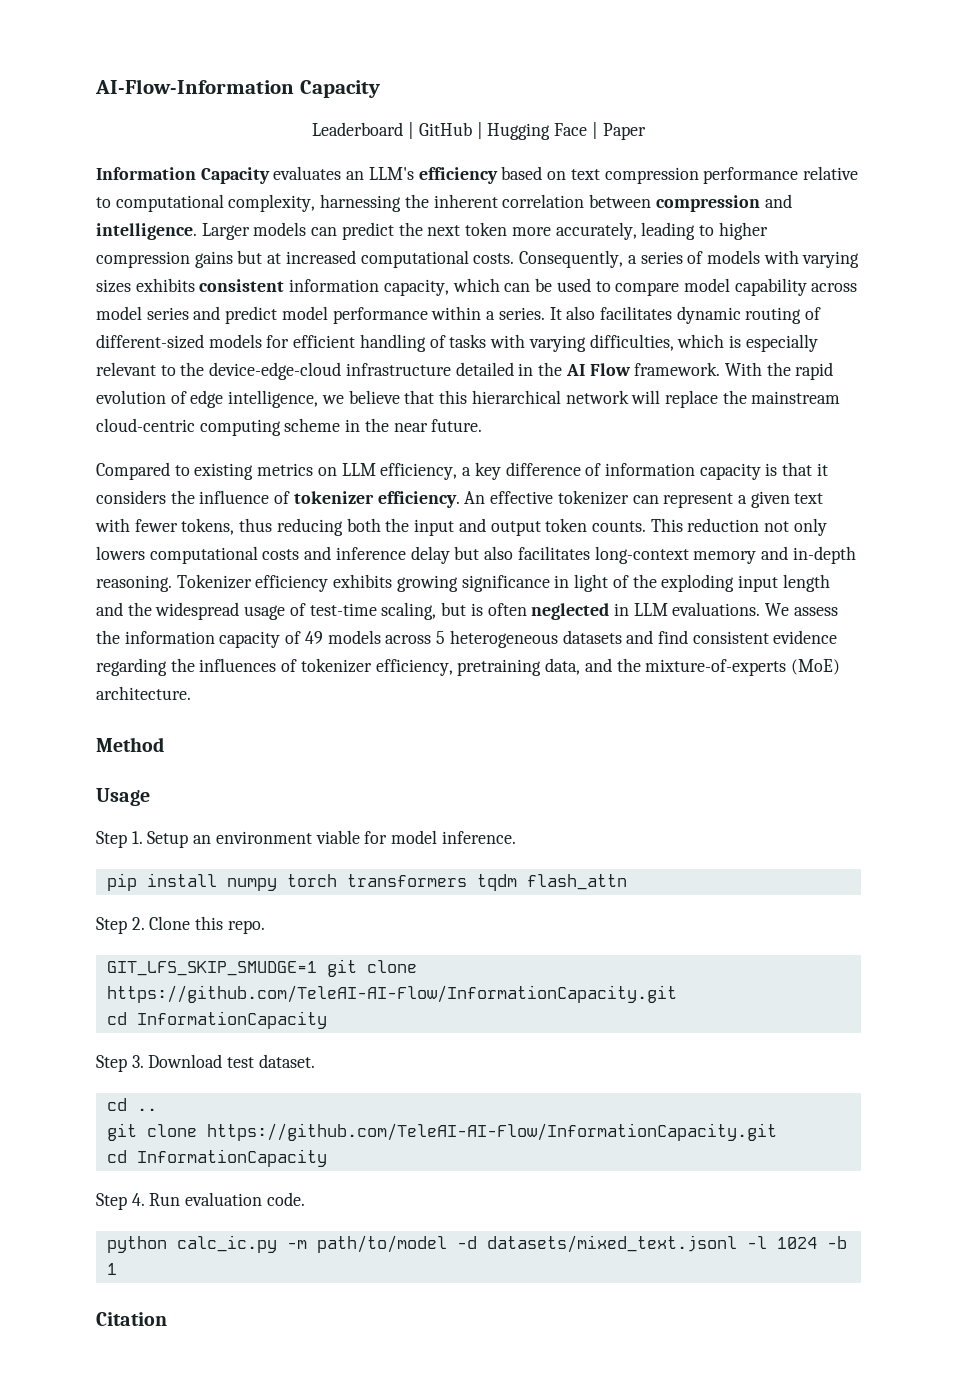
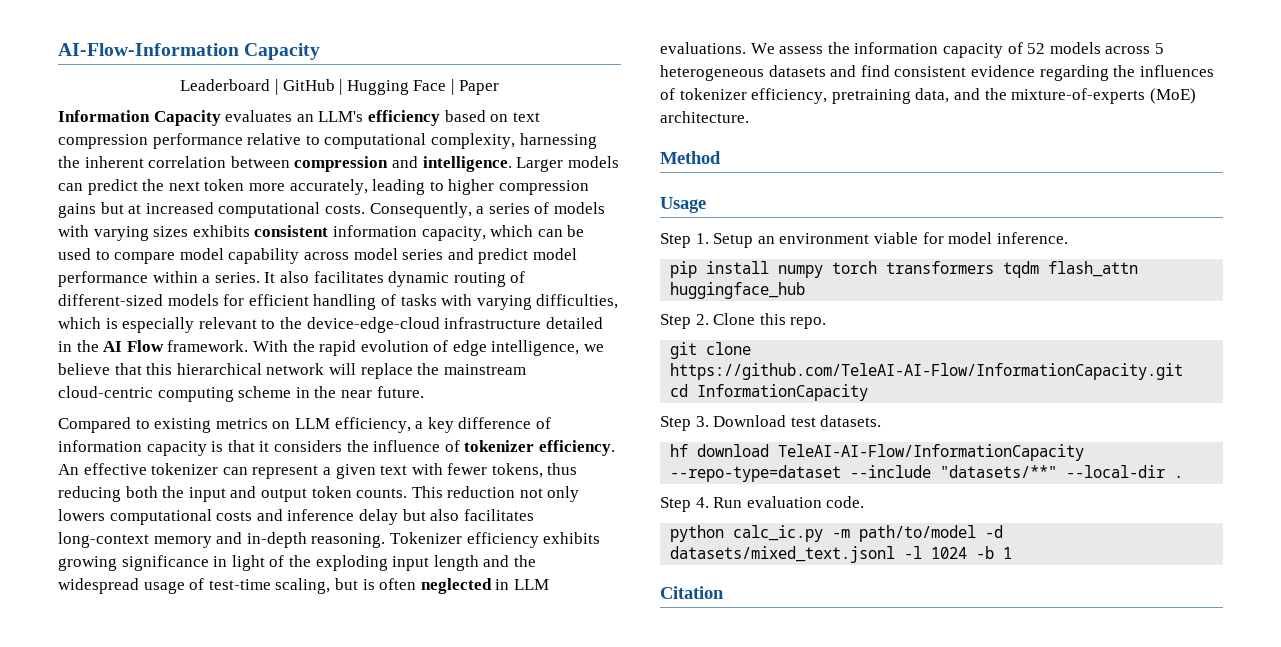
- We assess the information capacity of 49 models across 5 heterogeneous datasets and find consistent evidence regarding the influences of tokenizer efficiency, pretraining data, and the mixture-of-experts (MoE) architecture.
+ We assess the information capacity of 52 models across 5 heterogeneous datasets and find consistent evidence regarding the influences of tokenizer efficiency, pretraining data, and the mixture-of-experts (MoE) architecture.
- pip install numpy torch transformers tqdm flash_attn
+ pip install numpy torch transformers tqdm flash_attn huggingface_hub
- GIT_LFS_SKIP_SMUDGE=1 git clone https://github.com/TeleAI-AI-Flow/InformationCapacity.git
+ git clone https://github.com/TeleAI-AI-Flow/InformationCapacity.git
- Step 3. Download test dataset.
- cd ..
- git clone https://github.com/TeleAI-AI-Flow/InformationCapacity.git
- cd InformationCapacity
+ Step 3. Download test datasets.
+ hf download TeleAI-AI-Flow/InformationCapacity --repo-type=dataset --include "datasets/**" --local-dir .

